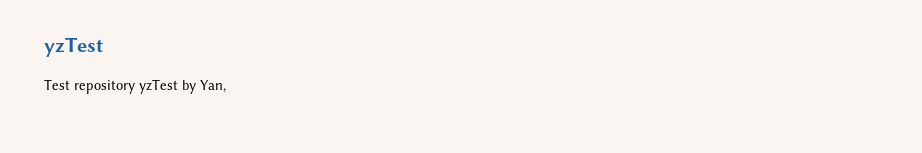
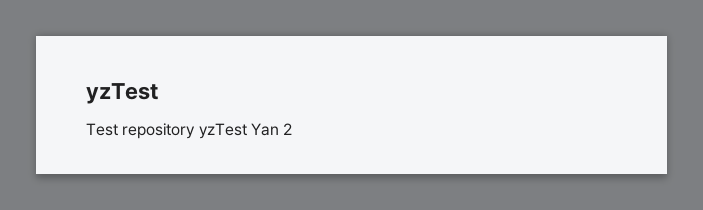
- Test repository yzTest by Yan,
+ Test repository yzTest Yan 2

